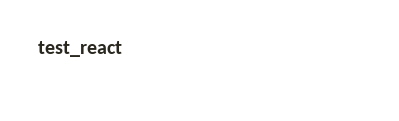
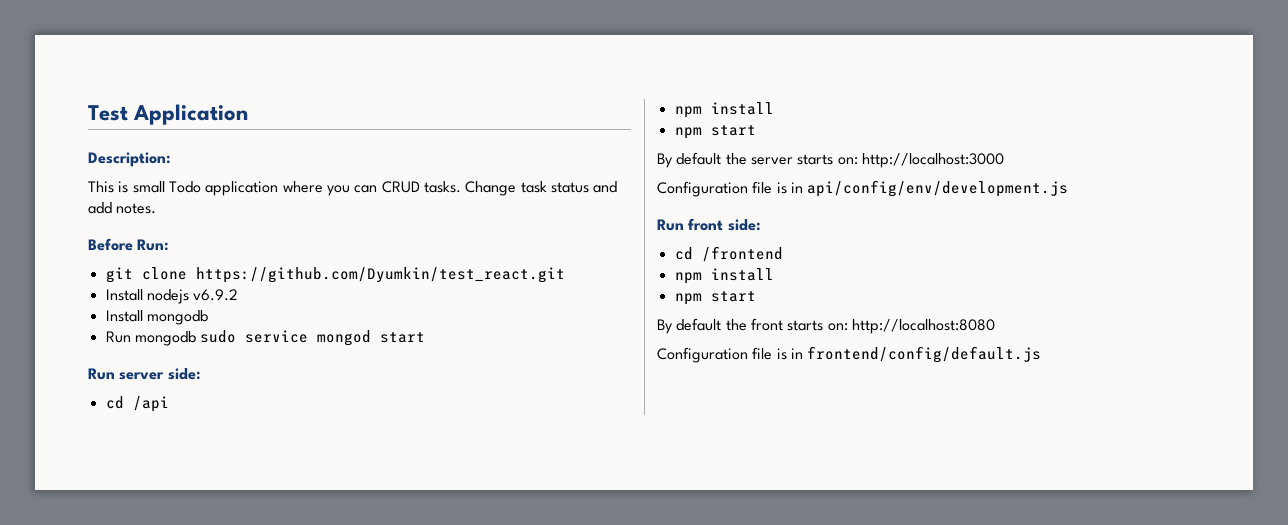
- test_react
+ Test Application
+ Description:
+ This is small Todo application where you can CRUD tasks. Change task status and add notes.
+ Before Run:
+ git clone https://github.com/Dyumkin/test_react.git
+ Install nodejs v6.9.2
+ Install mongodb
+ Run mongodb sudo service mongod start
+ Run server side:
+ cd /api
+ npm install
+ npm start
+ By default the server starts on: http://localhost:3000
+ Configuration file is in api/config/env/development.js
+ Run front side:
+ cd /frontend
+ npm install
+ npm start
+ By default the front starts on: http://localhost:8080
+ Configuration file is in frontend/config/default.js

